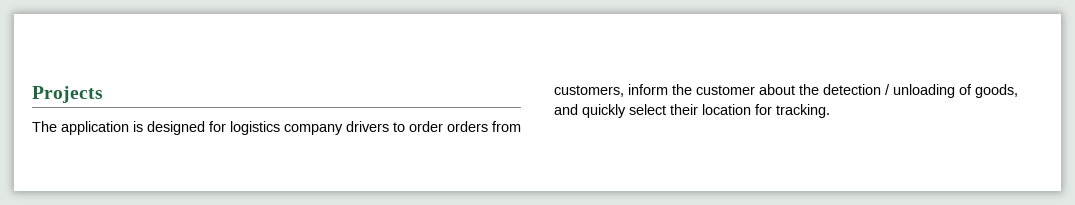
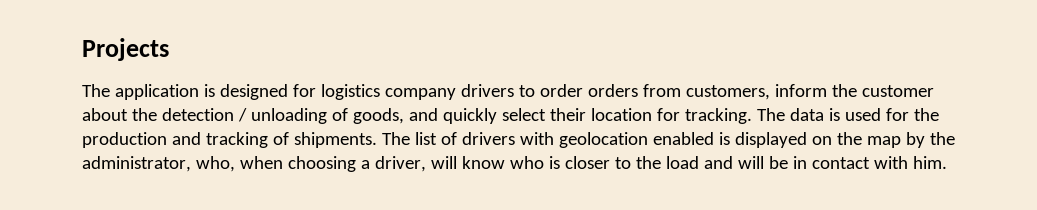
+ The data is used for the production and tracking of shipments. The list of drivers with geolocation enabled is displayed on the map by the administrator, who, when choosing a driver, will know who is closer to the load and will be in contact with him.

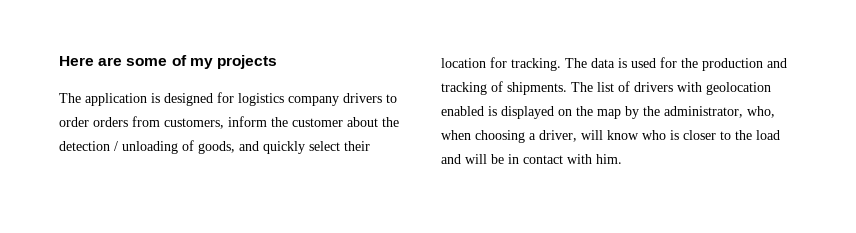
- Projects
+ Here are some of my projects

